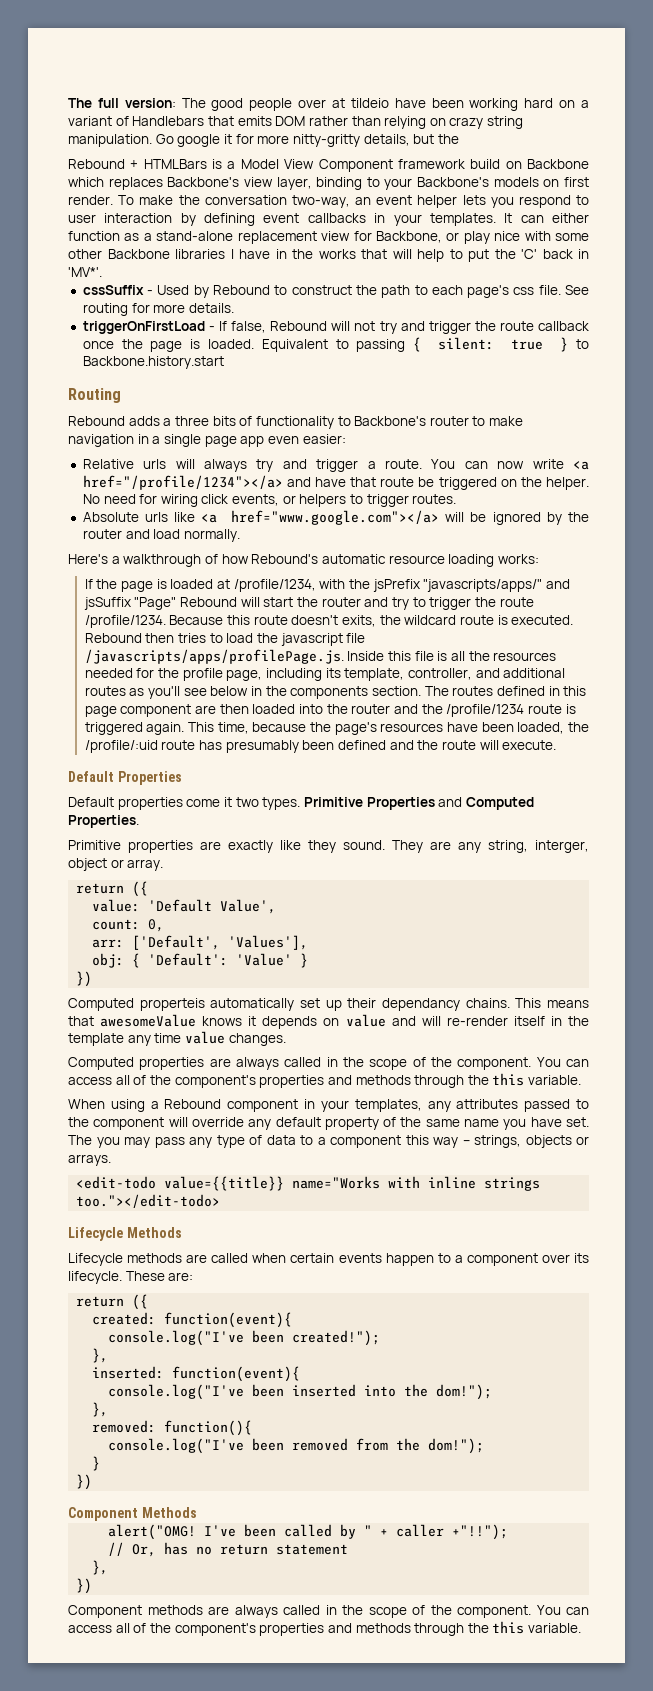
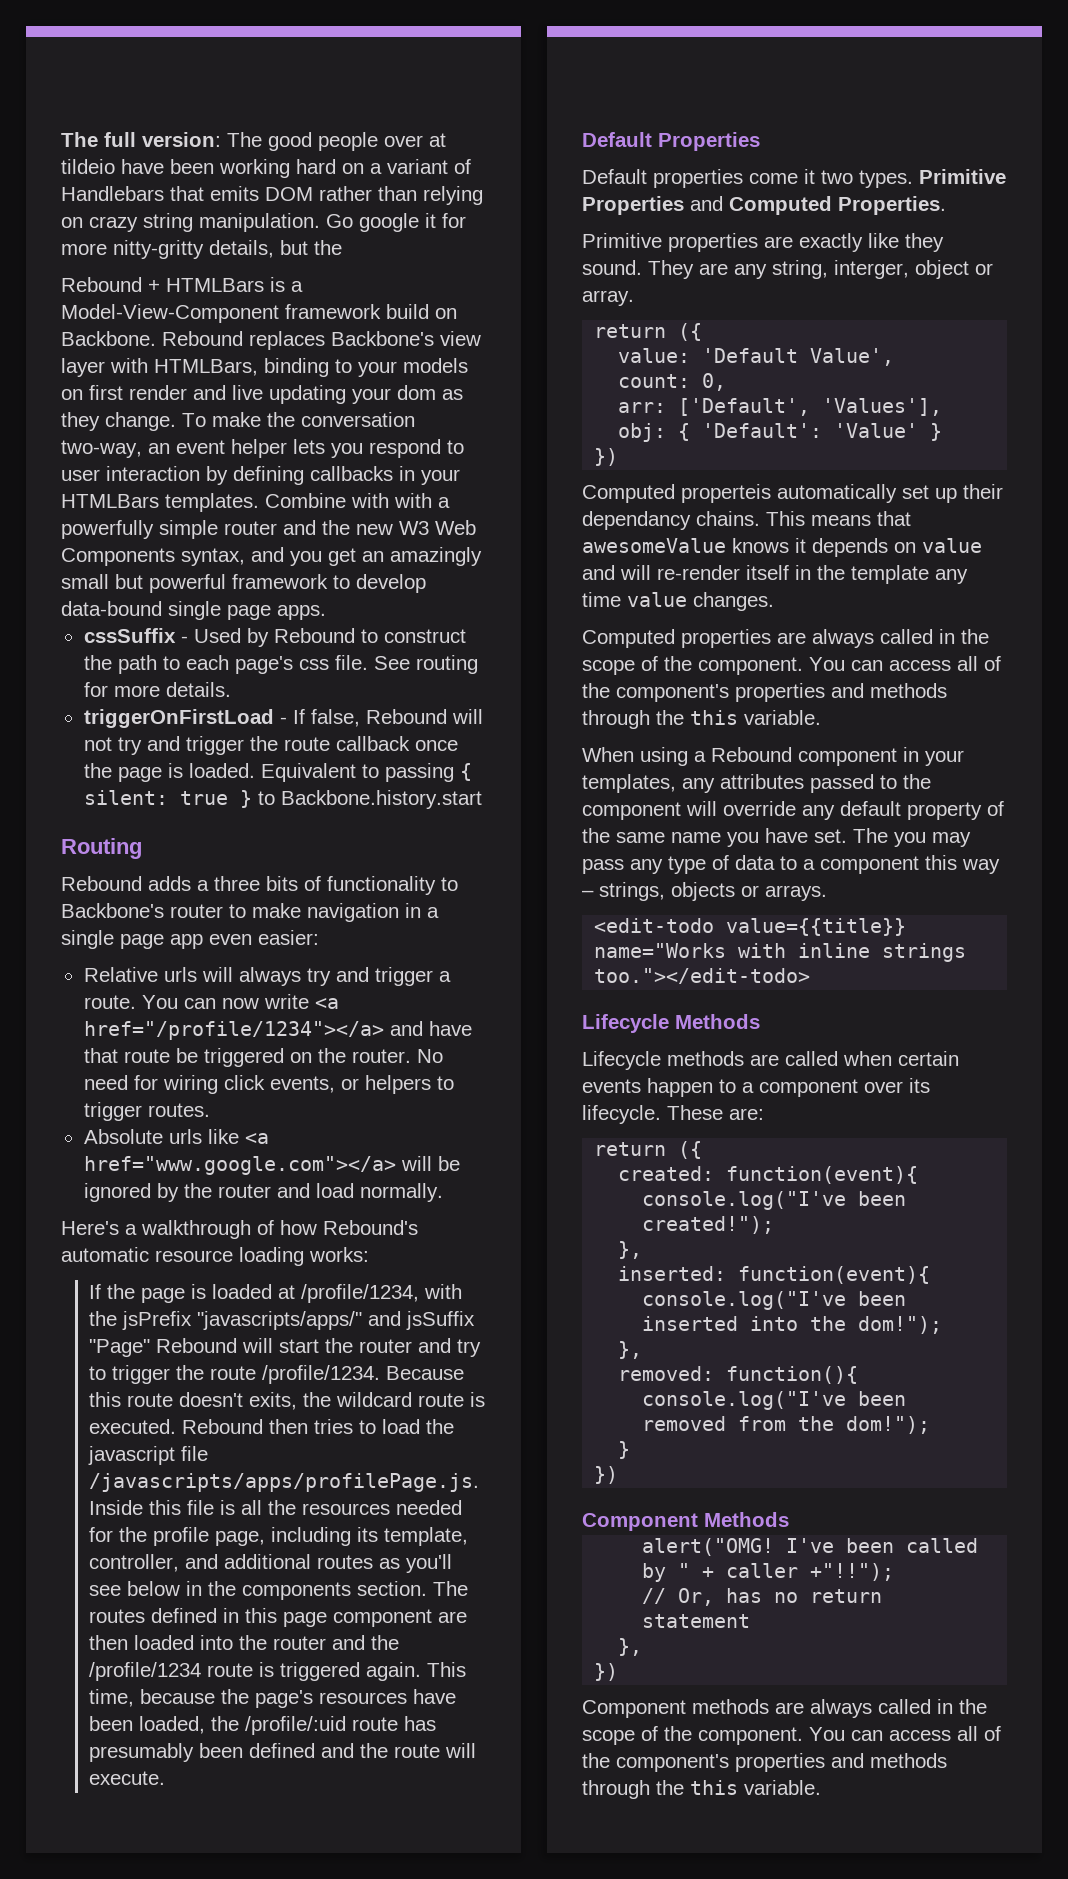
- Rebound + HTMLBars is a Model View Component framework build on Backbone which replaces Backbone's view layer, binding to your Backbone's models on first render.
+ Rebound + HTMLBars is a Model-View-Component framework build on Backbone. Rebound replaces Backbone's view layer with HTMLBars, binding to your models on first render and live updating your dom as they change.
- To make the conversation two-way, an event helper lets you respond to user interaction by defining event callbacks in your templates. It can either function as a stand-alone replacement view for Backbone, or play nice with some other Backbone libraries I have in the works that will help to put the 'C' back in 'MV*'.
+ To make the conversation two-way, an event helper lets you respond to user interaction by defining callbacks in your HTMLBars templates. Combine with with a powerfully simple router and the new W3 Web Components syntax, and you get an amazingly small but powerful framework to develop data-bound single page apps.
- You can now write <a href="/profile/1234"></a> and have that route be triggered on the helper.
+ You can now write <a href="/profile/1234"></a> and have that route be triggered on the router.

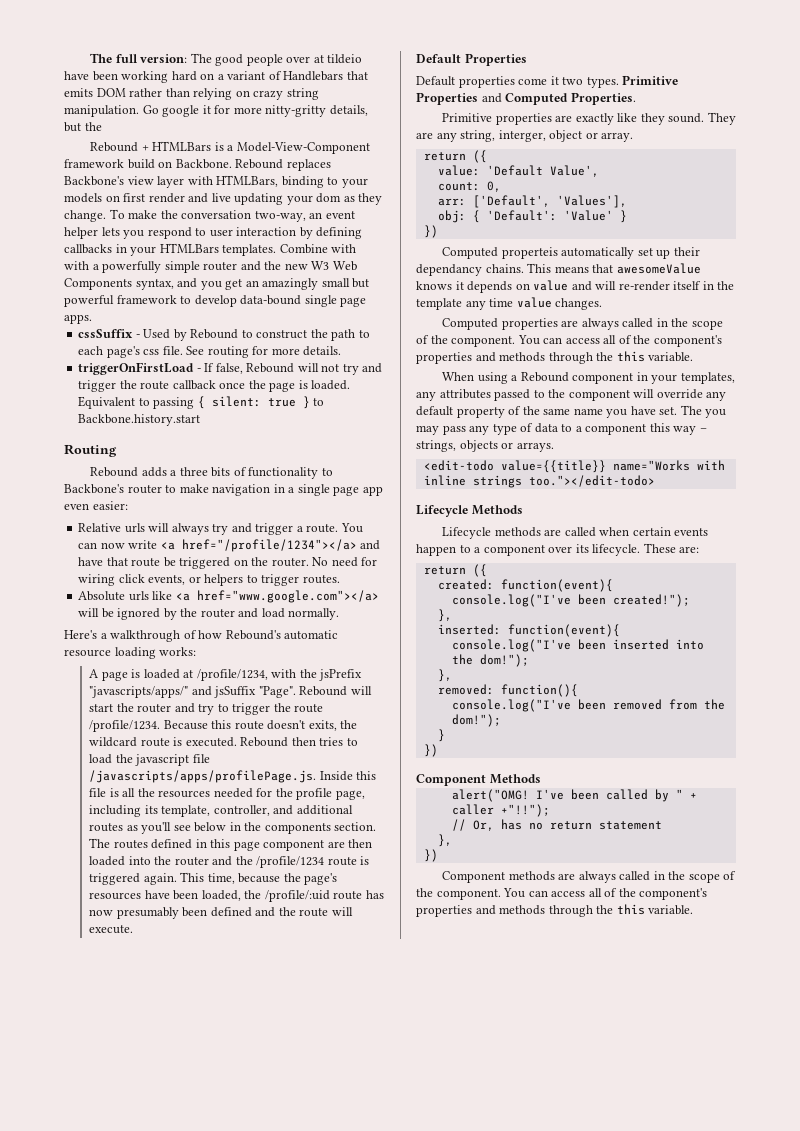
- If the page is loaded at /profile/1234, with the jsPrefix "javascripts/apps/" and jsSuffix "Page" Rebound will start the router and try to trigger the route /profile/1234.
+ A page is loaded at /profile/1234, with the jsPrefix "javascripts/apps/" and jsSuffix "Page". Rebound will start the router and try to trigger the route /profile/1234.
- This time, because the page's resources have been loaded, the /profile/:uid route has presumably been defined and the route will execute.
+ This time, because the page's resources have been loaded, the /profile/:uid route has now presumably been defined and the route will execute.

